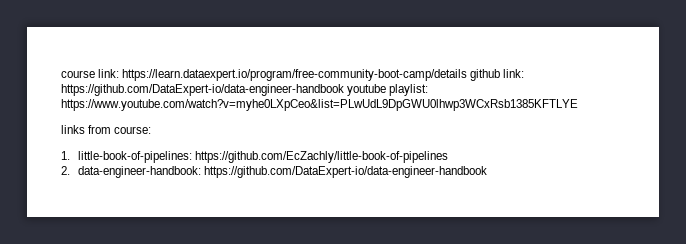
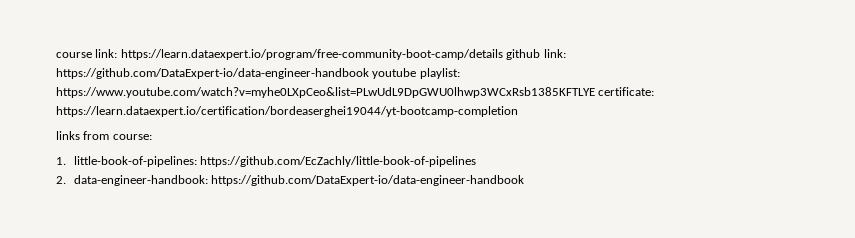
- course link: https://learn.dataexpert.io/program/free-community-boot-camp/details github link: https://github.com/DataExpert-io/data-engineer-handbook youtube playlist: https://www.youtube.com/watch?v=myhe0LXpCeo&list=PLwUdL9DpGWU0lhwp3WCxRsb1385KFTLYE
+ course link: https://learn.dataexpert.io/program/free-community-boot-camp/details github link: https://github.com/DataExpert-io/data-engineer-handbook youtube playlist: https://www.youtube.com/watch?v=myhe0LXpCeo&list=PLwUdL9DpGWU0lhwp3WCxRsb1385KFTLYE certificate: https://learn.dataexpert.io/certification/bordeaserghei19044/yt-bootcamp-completion

